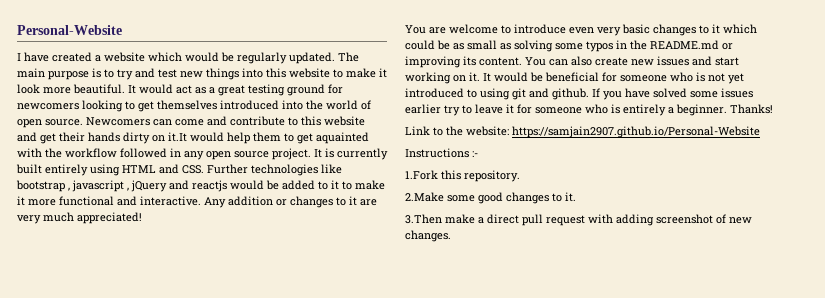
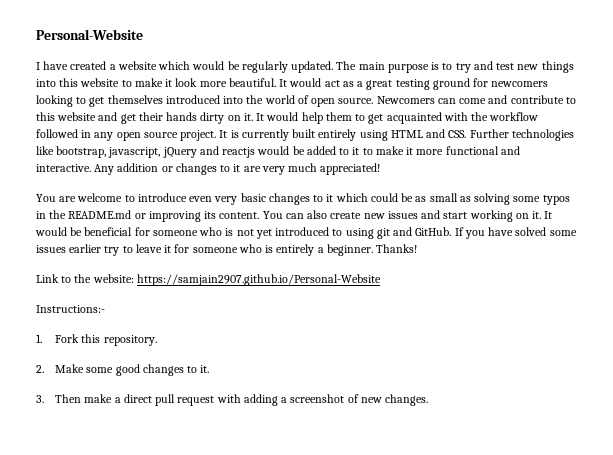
- Newcomers can come and contribute to this website and get their hands dirty on it.It would help them to get aquainted with the workflow followed in any open source project.
+ Newcomers can come and contribute to this website and get their hands dirty on it. It would help them to get acquainted with the workflow followed in any open source project.
- It is currently built entirely using HTML and CSS. Further technologies like bootstrap , javascript , jQuery and reactjs would be added to it to make it more functional and interactive.
+ It is currently built entirely using HTML and CSS. Further technologies like bootstrap, javascript, jQuery and reactjs would be added to it to make it more functional and interactive.
- It would be beneficial for someone who is not yet introduced to using git and github.
+ It would be beneficial for someone who is not yet introduced to using git and GitHub.
- Instructions :-
- 1.Fork this repository.
+ Instructions:-
+ 1. Fork this repository.
- 2.Make some good changes to it.
+ 2. Make some good changes to it.
- 3.Then make a direct pull request with adding screenshot of new changes.
+ 3. Then make a direct pull request with adding a screenshot of new changes.

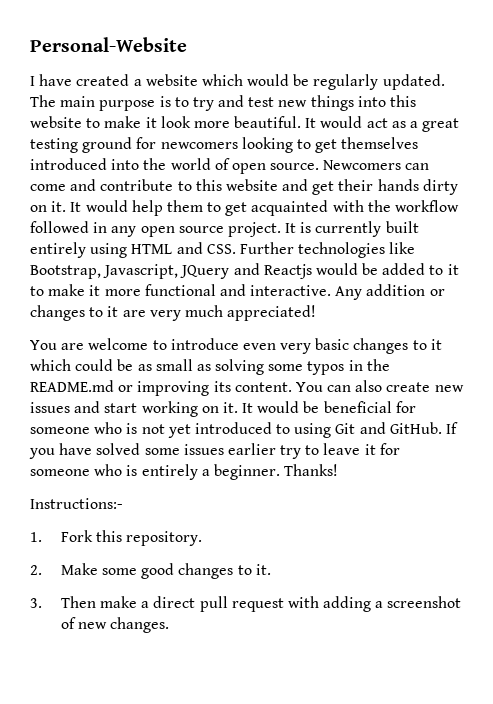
- It is currently built entirely using HTML and CSS. Further technologies like bootstrap, javascript, jQuery and reactjs would be added to it to make it more functional and interactive.
+ It is currently built entirely using HTML and CSS. Further technologies like Bootstrap, Javascript, JQuery and Reactjs would be added to it to make it more functional and interactive.
- It would be beneficial for someone who is not yet introduced to using git and GitHub.
+ It would be beneficial for someone who is not yet introduced to using Git and GitHub.
- Link to the website: https://samjain2907.github.io/Personal-Website

